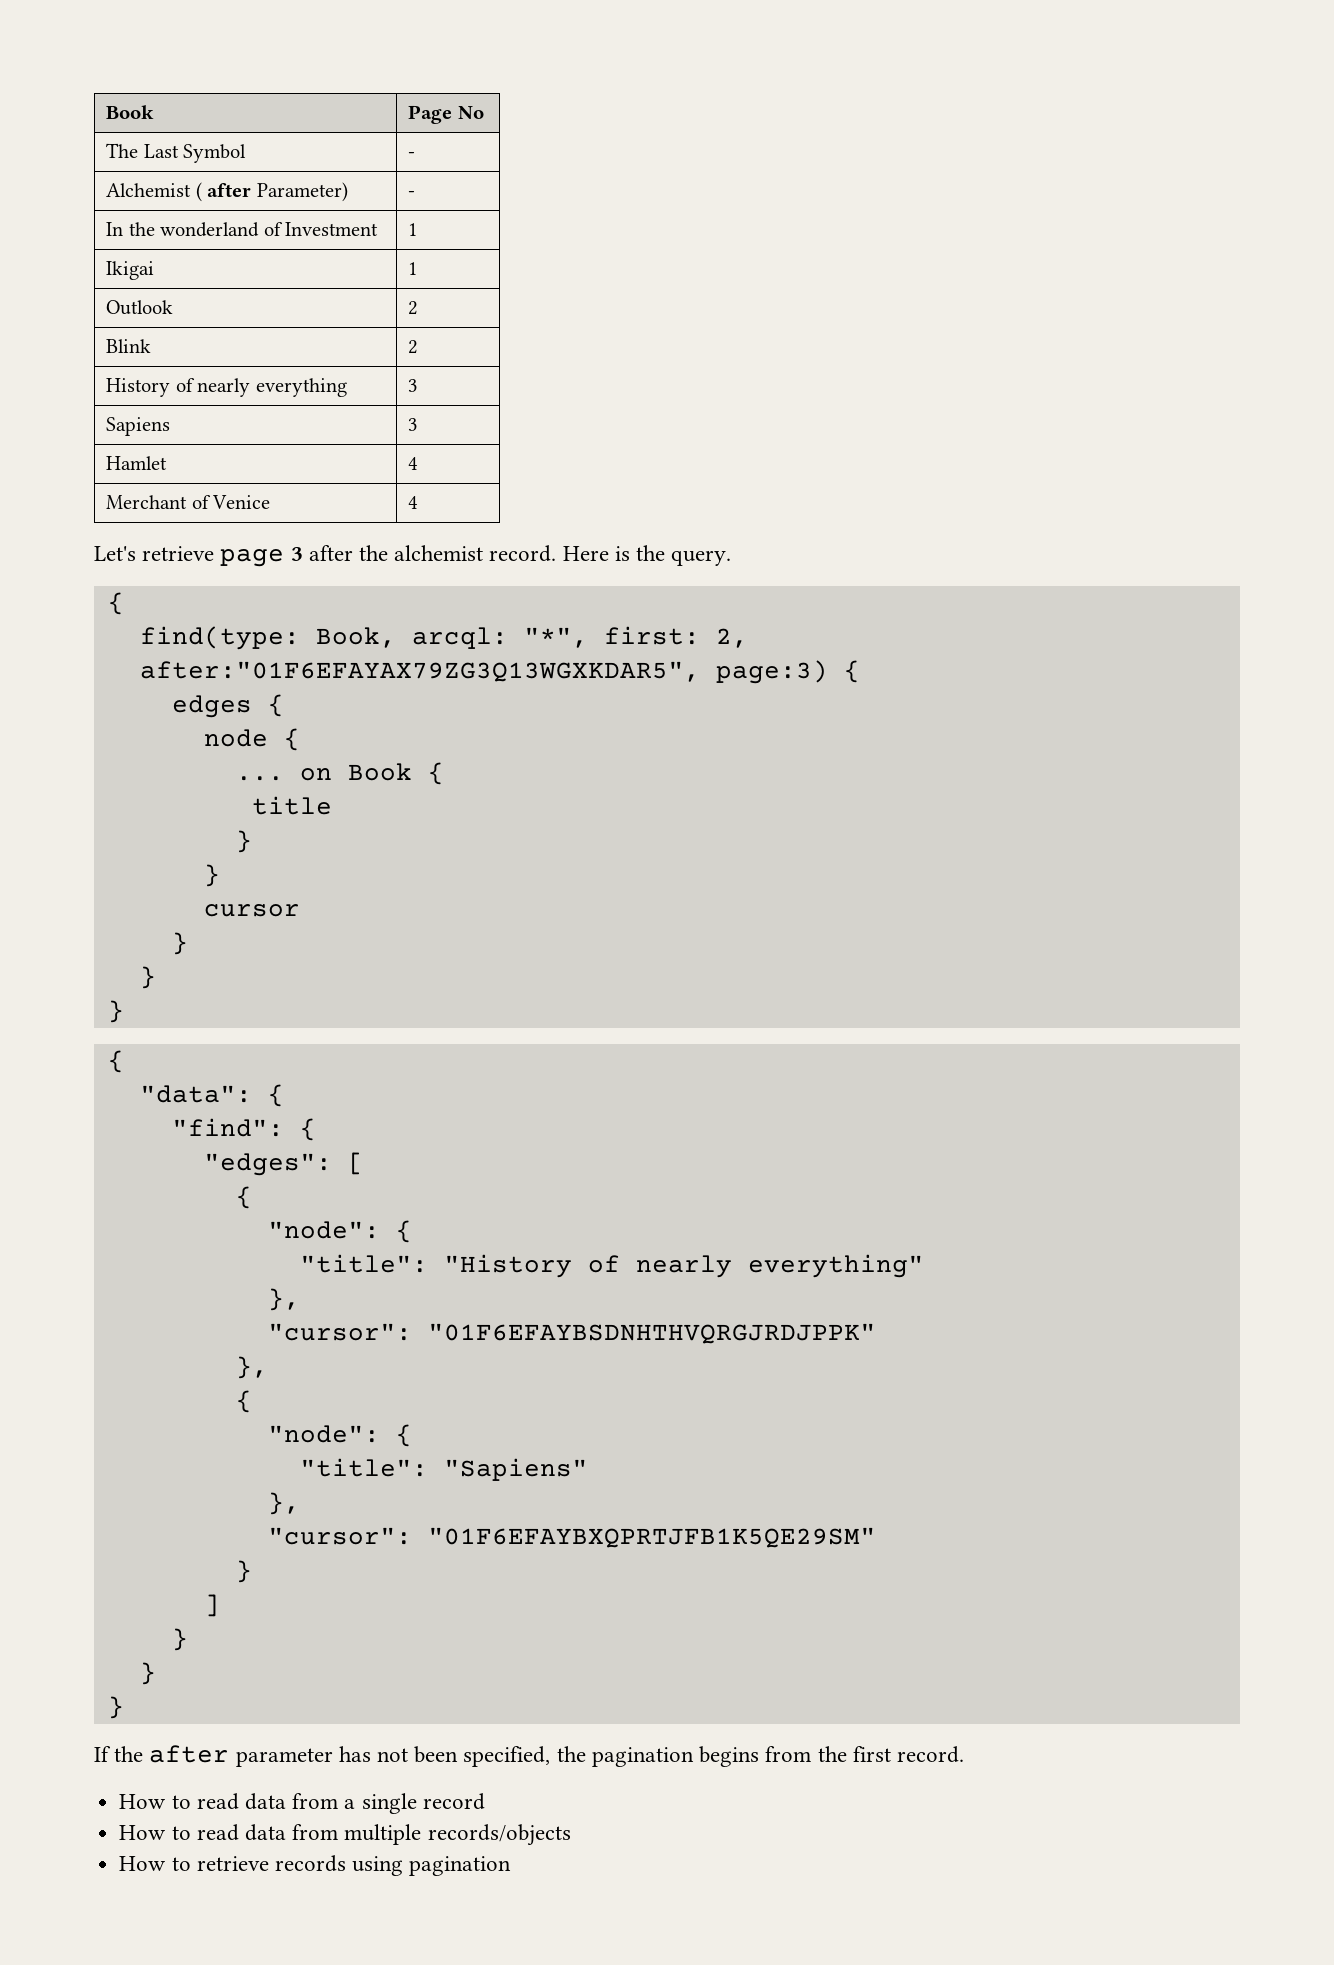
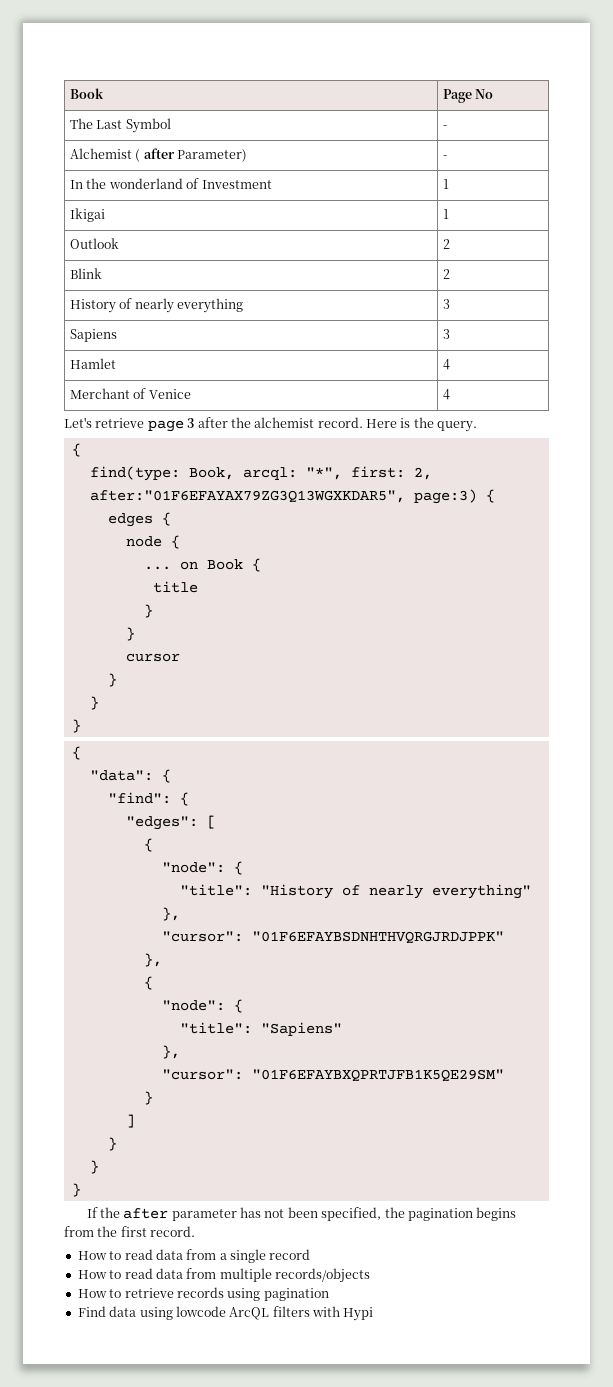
+ Find data using lowcode ArcQL filters with Hypi

